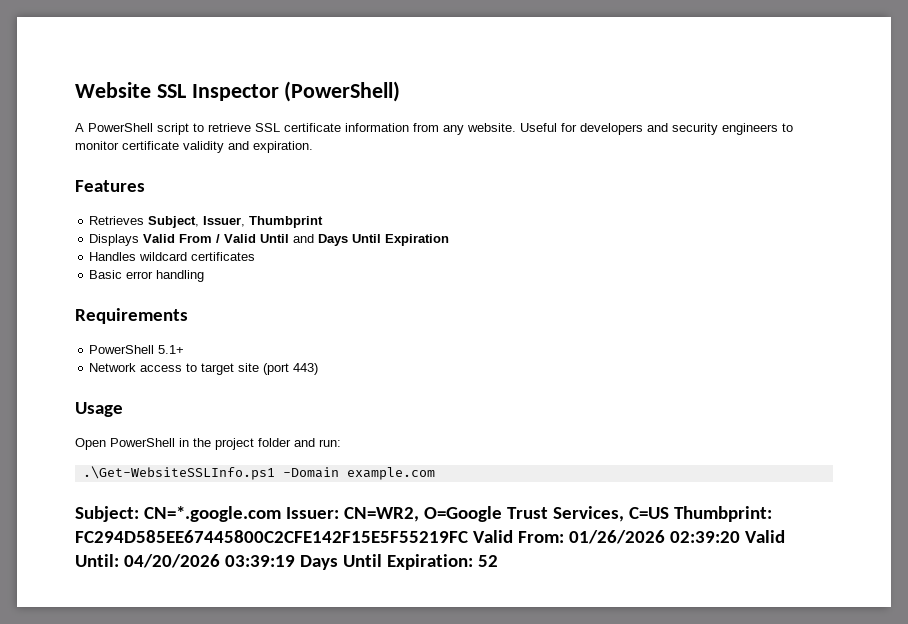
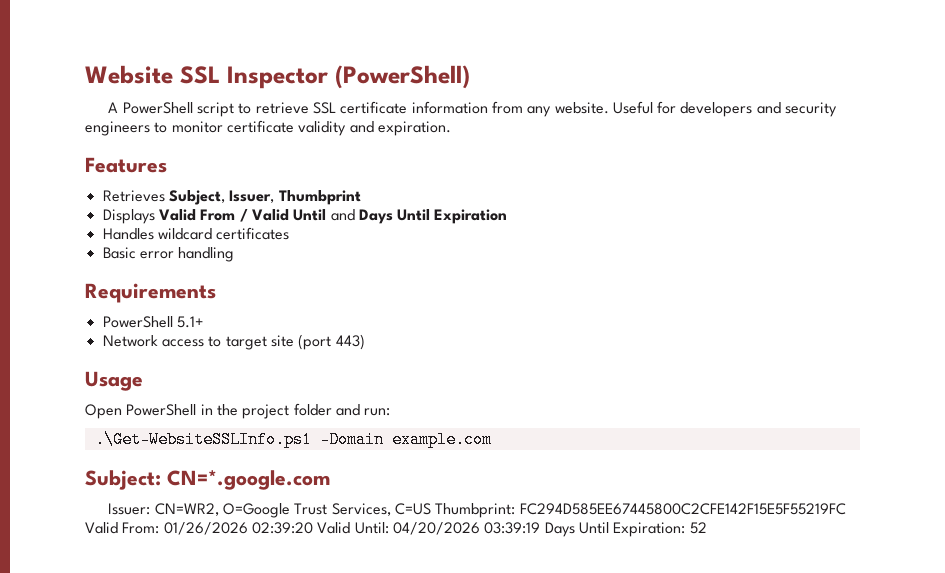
- Subject: CN=*.google.com Issuer: CN=WR2, O=Google Trust Services, C=US Thumbprint: FC294D585EE67445800C2CFE142F15E5F55219FC Valid From: 01/26/2026 02:39:20 Valid Until: 04/20/2026 03:39:19 Days Until Expiration: 52
+ Subject: CN=*.google.com
+ Issuer: CN=WR2, O=Google Trust Services, C=US Thumbprint: FC294D585EE67445800C2CFE142F15E5F55219FC Valid From: 01/26/2026 02:39:20 Valid Until: 04/20/2026 03:39:19 Days Until Expiration: 52

